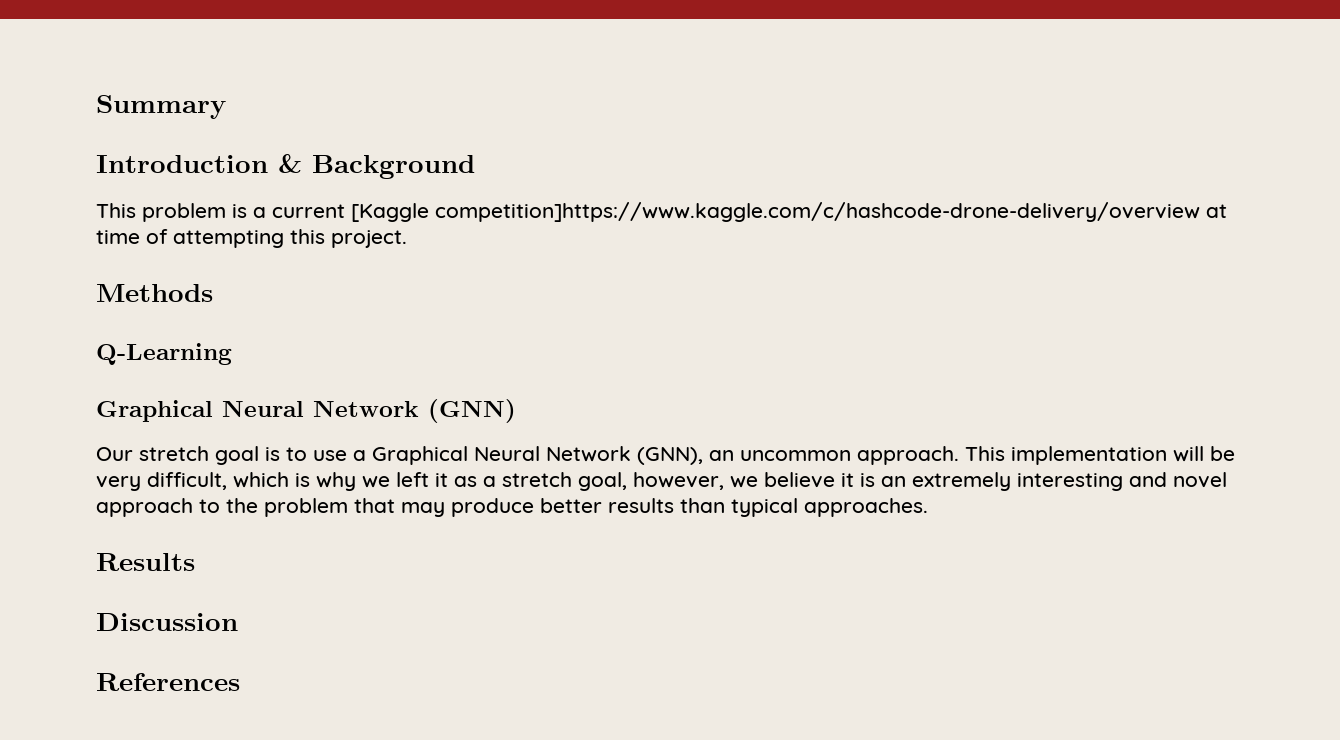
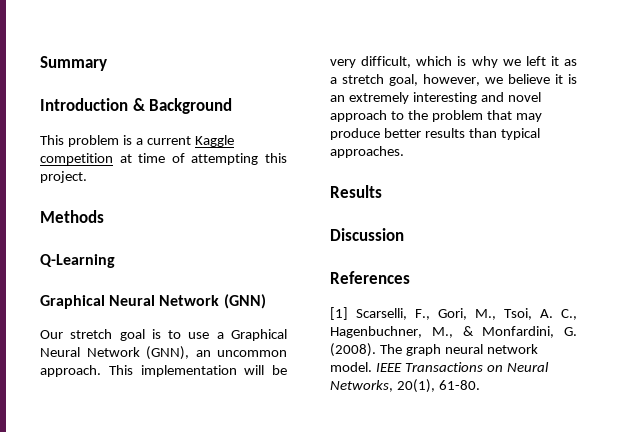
- This problem is a current [Kaggle competition]https://www.kaggle.com/c/hashcode-drone-delivery/overview at time of attempting this project.
+ This problem is a current Kaggle competition at time of attempting this project.
+ [1] Scarselli, F., Gori, M., Tsoi, A. C., Hagenbuchner, M., & Monfardini, G. (2008). The graph neural network model. IEEE Transactions on Neural Networks, 20(1), 61-80.

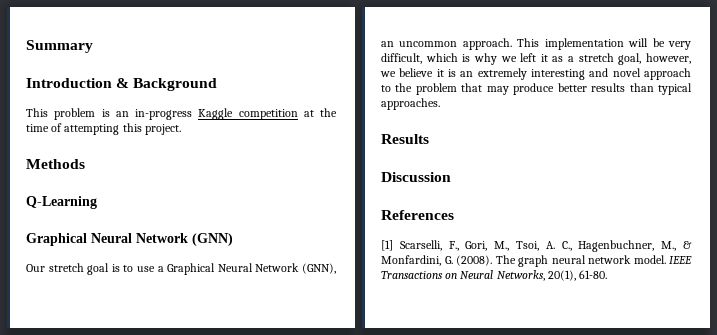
- This problem is a current Kaggle competition at time of attempting this project.
+ This problem is an in-progress Kaggle competition at the time of attempting this project.

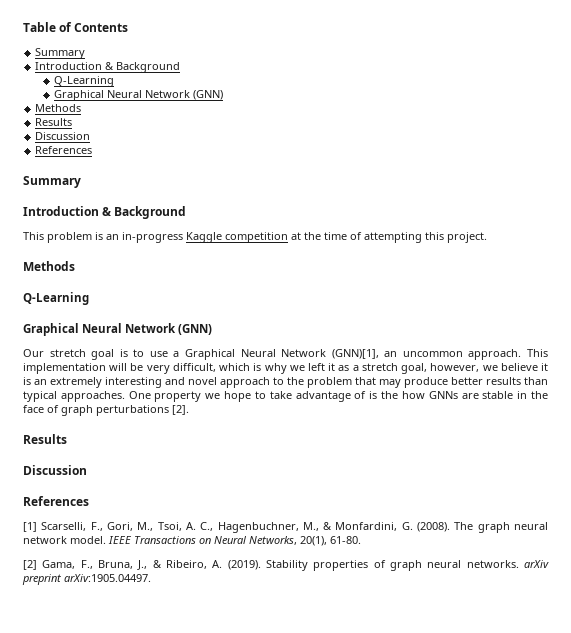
+ Table of Contents
+ Summary
+ Introduction & Background
+ Q-Learning
+ Graphical Neural Network (GNN)
+ Methods
+ Results
+ Discussion
+ References
- Our stretch goal is to use a Graphical Neural Network (GNN), an uncommon approach.
+ Our stretch goal is to use a Graphical Neural Network (GNN)[1], an uncommon approach.
+ One property we hope to take advantage of is the how GNNs are stable in the face of graph perturbations [2].
+ [2] Gama, F., Bruna, J., & Ribeiro, A. (2019). Stability properties of graph neural networks. arXiv preprint arXiv:1905.04497.

